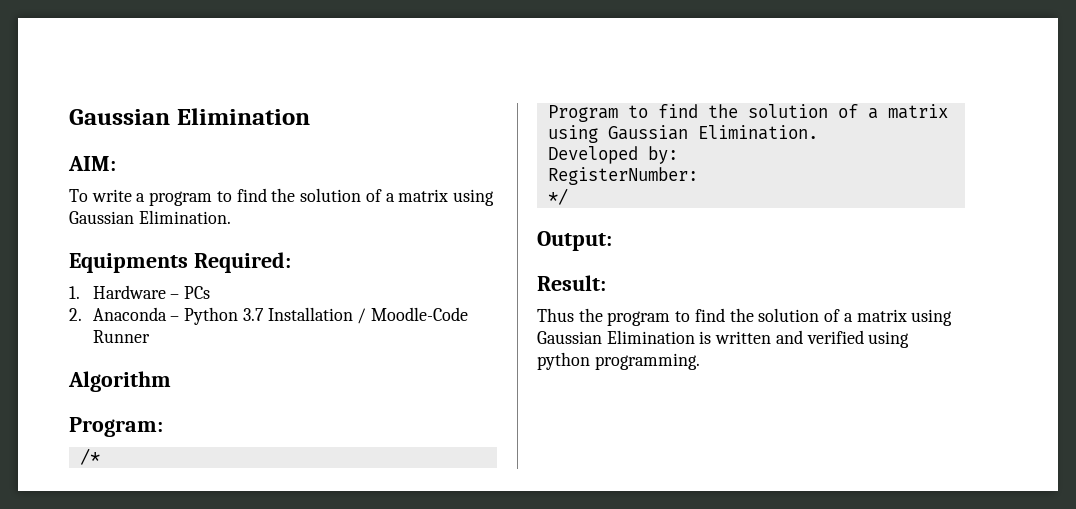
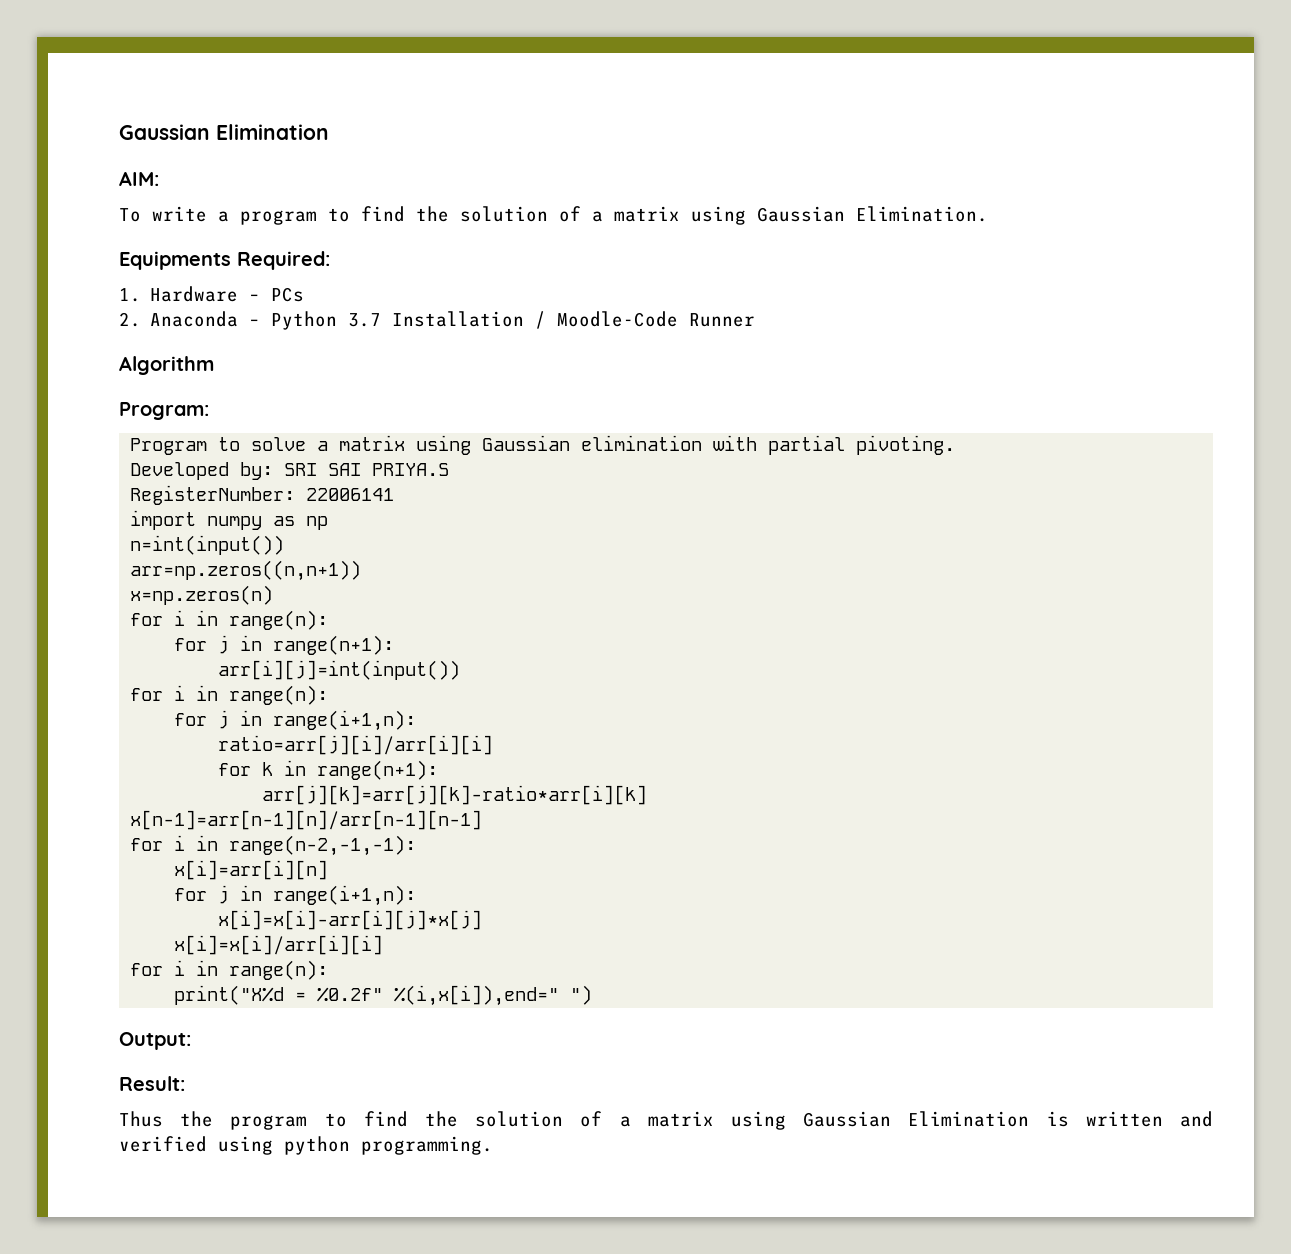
- /*
- Program to find the solution of a matrix using Gaussian Elimination.
- Developed by:
- RegisterNumber:
- */
+ Program to solve a matrix using Gaussian elimination with partial pivoting.
+ Developed by: SRI SAI PRIYA.S
+ RegisterNumber: 22006141
+ import numpy as np
+ n=int(input())
+ arr=np.zeros((n,n+1))
+ x=np.zeros(n)
+ for i in range(n):
+ for j in range(n+1):
+ arr[i][j]=int(input())
+ for i in range(n):
+ for j in range(i+1,n):
+ ratio=arr[j][i]/arr[i][i]
+ for k in range(n+1):
+ arr[j][k]=arr[j][k]-ratio*arr[i][k]
+ x[n-1]=arr[n-1][n]/arr[n-1][n-1]
+ for i in range(n-2,-1,-1):
+ x[i]=arr[i][n]
+ for j in range(i+1,n):
+ x[i]=x[i]-arr[i][j]*x[j]
+ x[i]=x[i]/arr[i][i]
+ for i in range(n):
+ print("X%d = %0.2f" %(i,x[i]),end=" ")

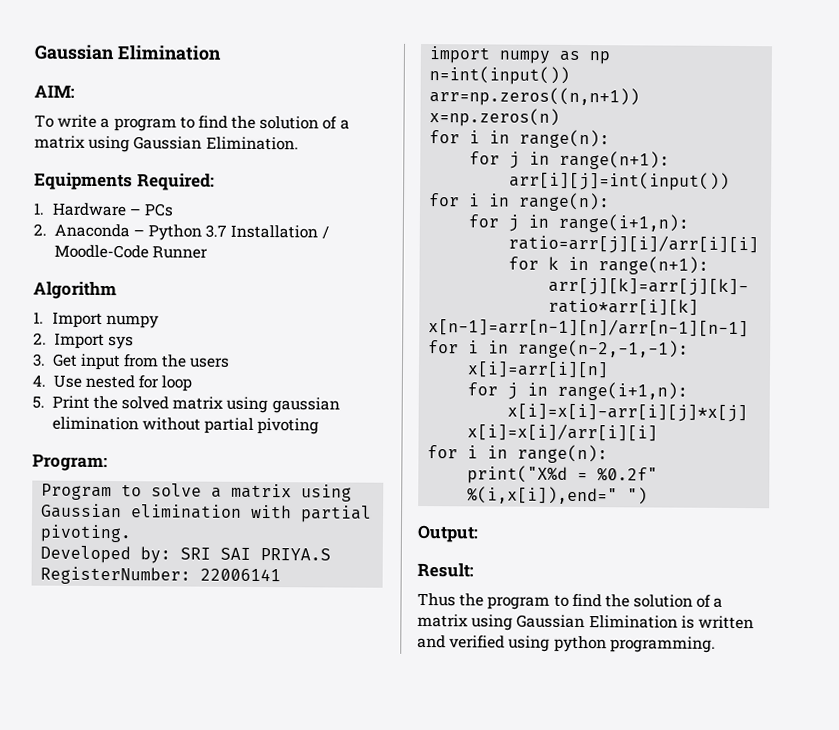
+ 1. Import numpy
+ 2. Import sys
+ 3. Get input from the users
+ 4. Use nested for loop
+ 5. Print the solved matrix using gaussian elimination without partial pivoting

